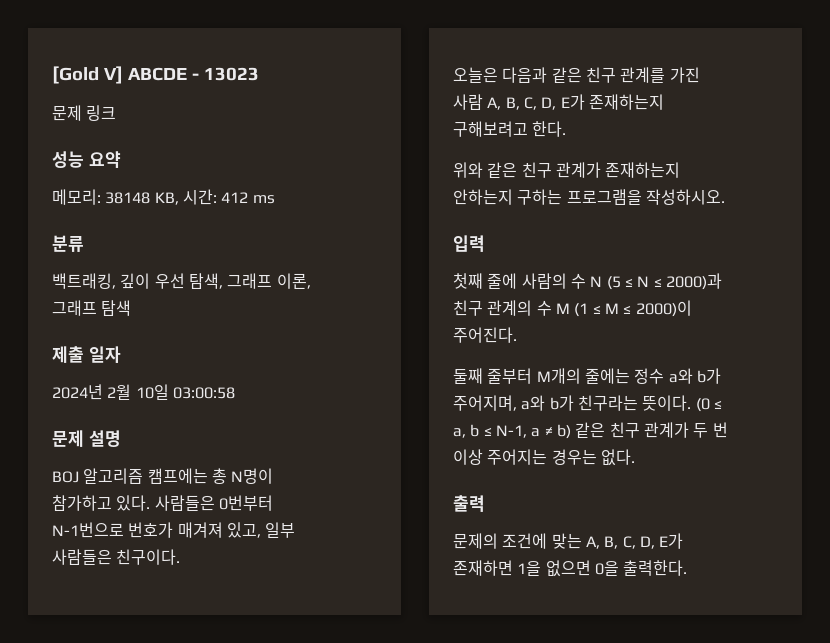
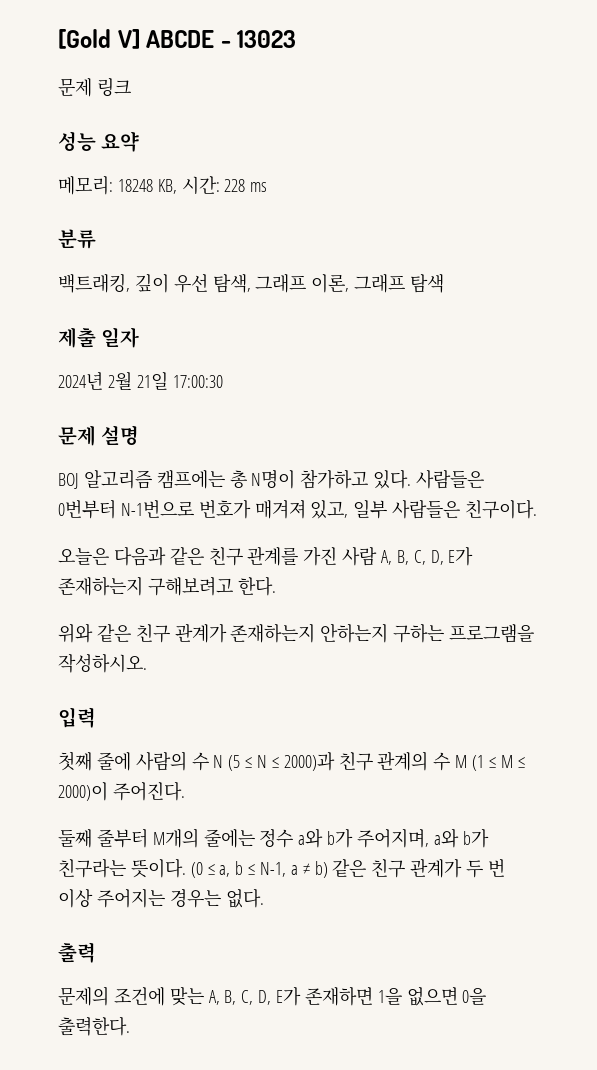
- 메모리: 38148 KB, 시간: 412 ms
+ 메모리: 18248 KB, 시간: 228 ms
- 2024년 2월 10일 03:00:58
+ 2024년 2월 21일 17:00:30

